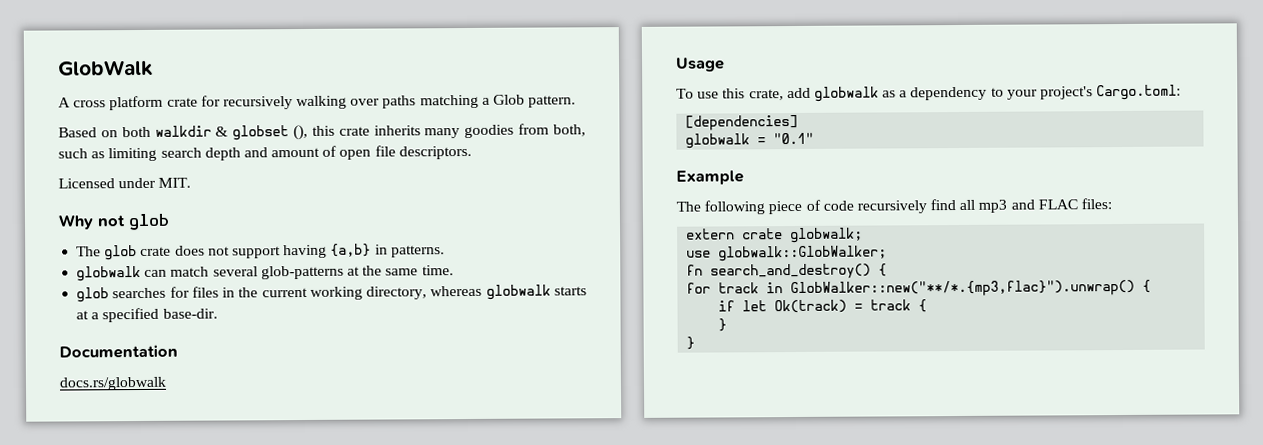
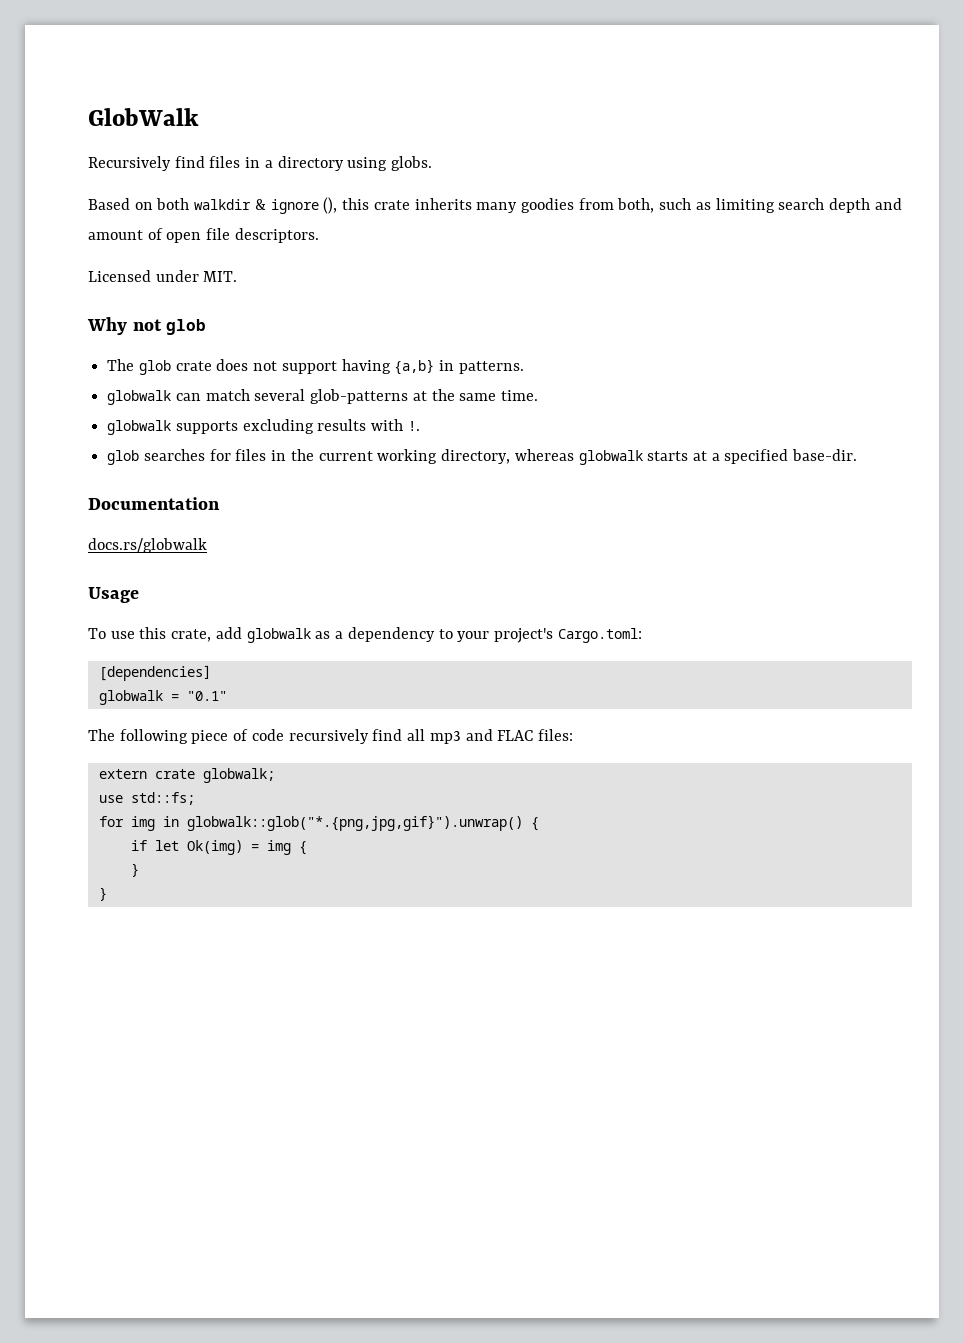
- A cross platform crate for recursively walking over paths matching a Glob pattern.
+ Recursively find files in a directory using globs.
- Based on both walkdir & globset (), this crate inherits many goodies from both, such as limiting search depth and amount of open file descriptors.
+ Based on both walkdir & ignore (), this crate inherits many goodies from both, such as limiting search depth and amount of open file descriptors.
+ globwalk supports excluding results with !.
- Example
- use globwalk::GlobWalker;
- fn search_and_destroy() {
- for track in GlobWalker::new("**/*.{mp3,flac}").unwrap() {
+ use std::fs;
+ for img in globwalk::glob("*.{png,jpg,gif}").unwrap() {
- if let Ok(track) = track {
+ if let Ok(img) = img {

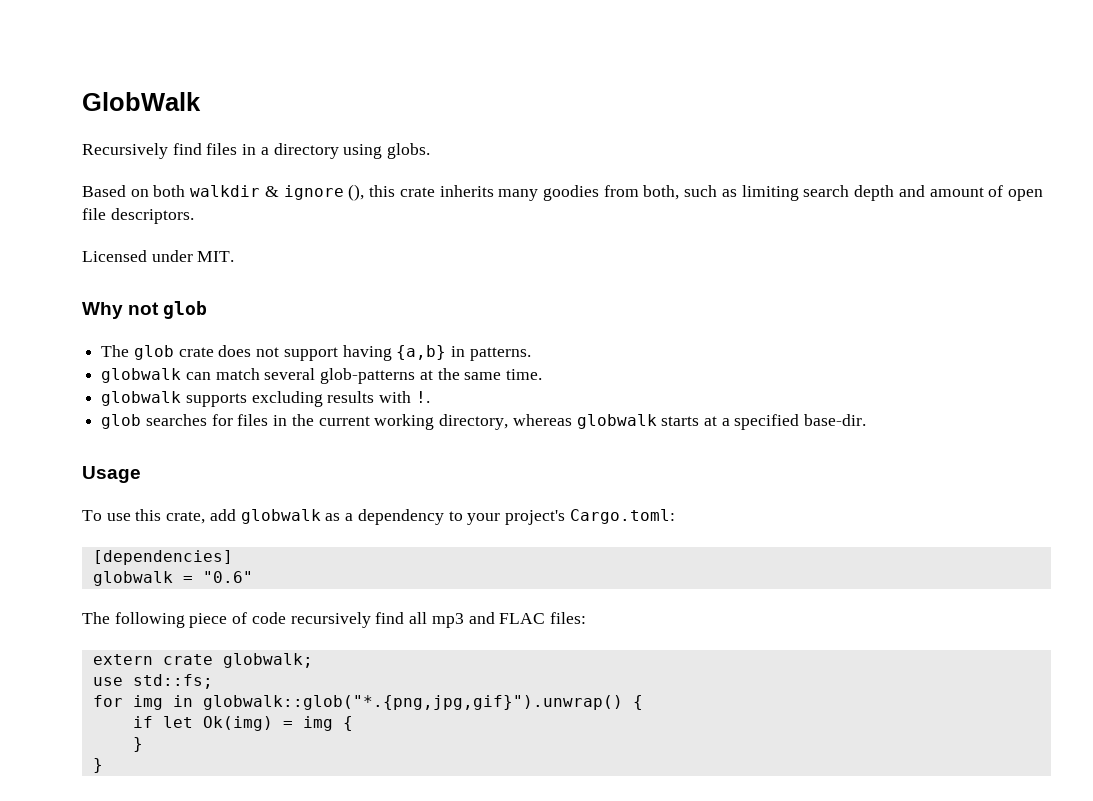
- Documentation
- docs.rs/globwalk
- globwalk = "0.1"
+ globwalk = "0.6"

